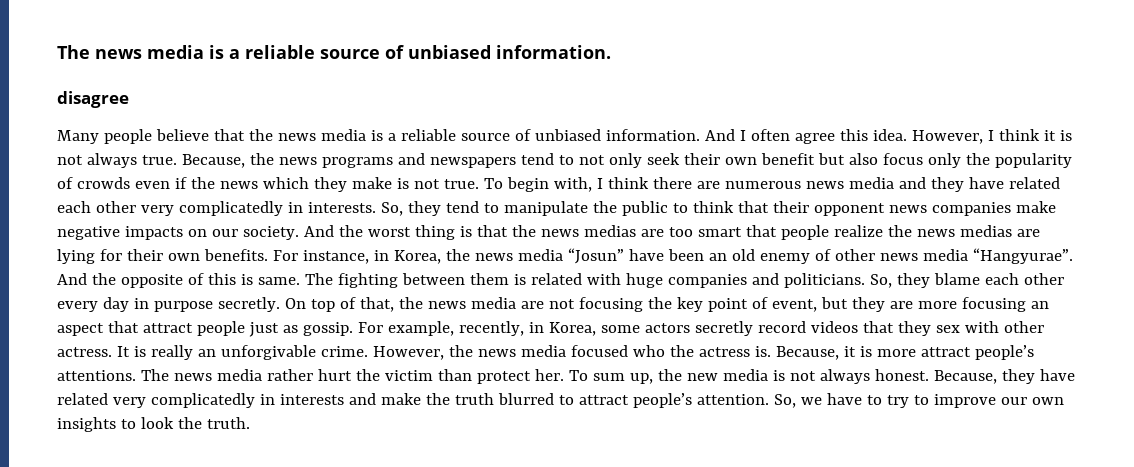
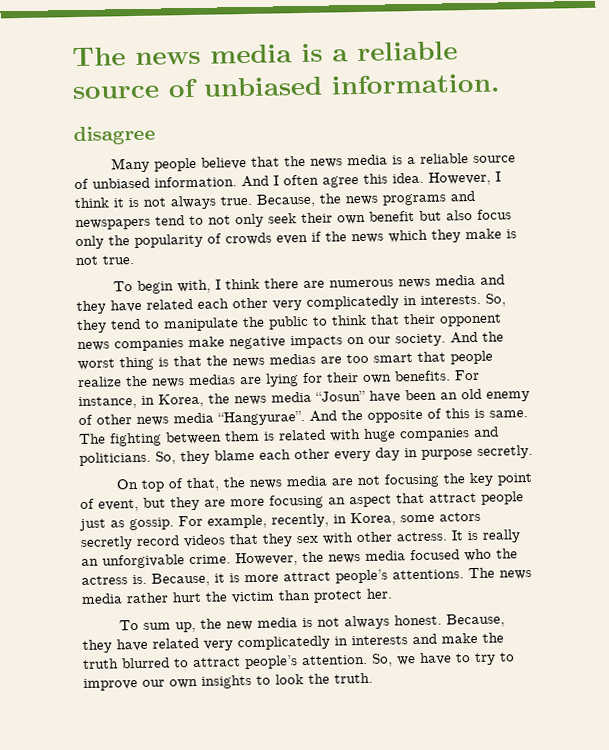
- Because, the news programs and newspapers tend to not only seek their own benefit but also focus only the popularity of crowds even if the news which they make is not true. To begin with, I think there are numerous news media and they have related each other very complicatedly in interests.
+ Because, the news programs and newspapers tend to not only seek their own benefit but also focus only the popularity of crowds even if the news which they make is not true.
+ To begin with, I think there are numerous news media and they have related each other very complicatedly in interests.
- So, they blame each other every day in purpose secretly. On top of that, the news media are not focusing the key point of event, but they are more focusing an aspect that attract people just as gossip.
+ So, they blame each other every day in purpose secretly.
+ On top of that, the news media are not focusing the key point of event, but they are more focusing an aspect that attract people just as gossip.
- The news media rather hurt the victim than protect her. To sum up, the new media is not always honest.
+ The news media rather hurt the victim than protect her.
+ To sum up, the new media is not always honest.

